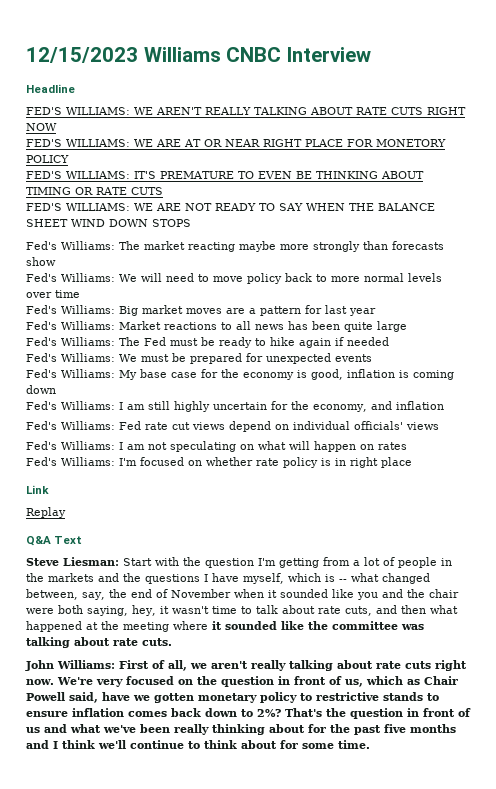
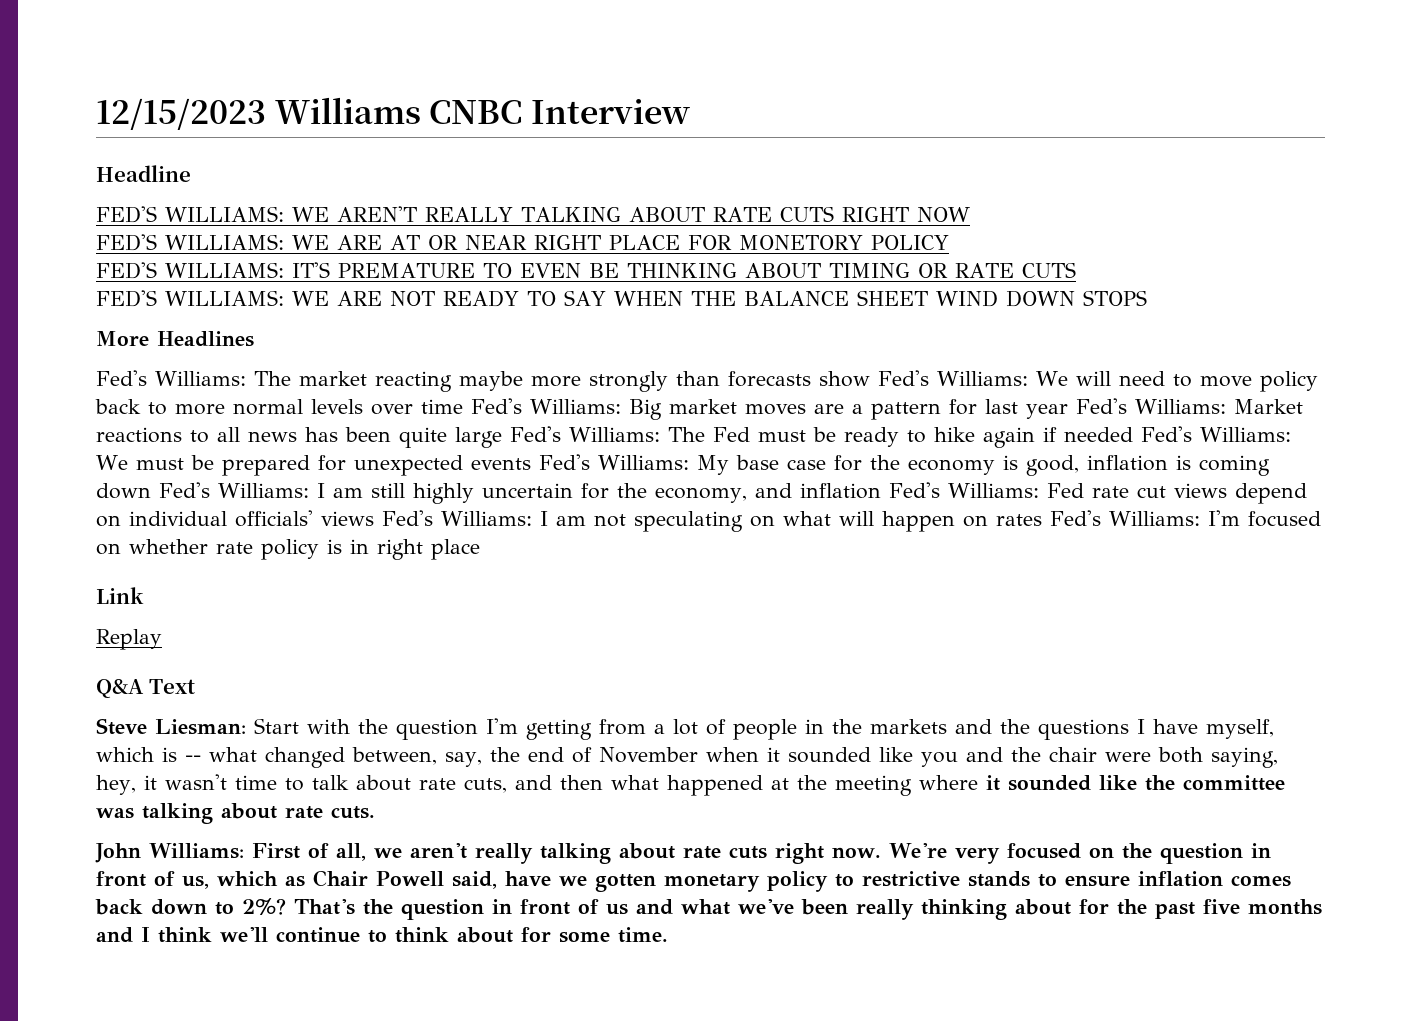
+ More Headlines
- The market reacting maybe more strongly than forecasts show
- Fed's Williams:
+ The market reacting maybe more strongly than forecasts show Fed's Williams:
- We will need to move policy back to more normal levels over time
- Fed's Williams:
+ We will need to move policy back to more normal levels over time Fed's Williams:
- Big market moves are a pattern for last year
- Fed's Williams:
+ Big market moves are a pattern for last year Fed's Williams:
- Market reactions to all news has been quite large
- Fed's Williams:
+ Market reactions to all news has been quite large Fed's Williams:
- The Fed must be ready to hike again if needed
- Fed's Williams:
+ The Fed must be ready to hike again if needed Fed's Williams:
- We must be prepared for unexpected events
- Fed's Williams:
+ We must be prepared for unexpected events Fed's Williams:
- My base case for the economy is good, inflation is coming down
- Fed's Williams:
+ My base case for the economy is good, inflation is coming down Fed's Williams:
- I am still highly uncertain for the economy, and inflation
- Fed's Williams:
+ I am still highly uncertain for the economy, and inflation Fed's Williams:
- Fed rate cut views depend on individual officials' views
- Fed's Williams:
+ Fed rate cut views depend on individual officials' views Fed's Williams:
- I am not speculating on what will happen on rates
- Fed's Williams:
+ I am not speculating on what will happen on rates Fed's Williams:

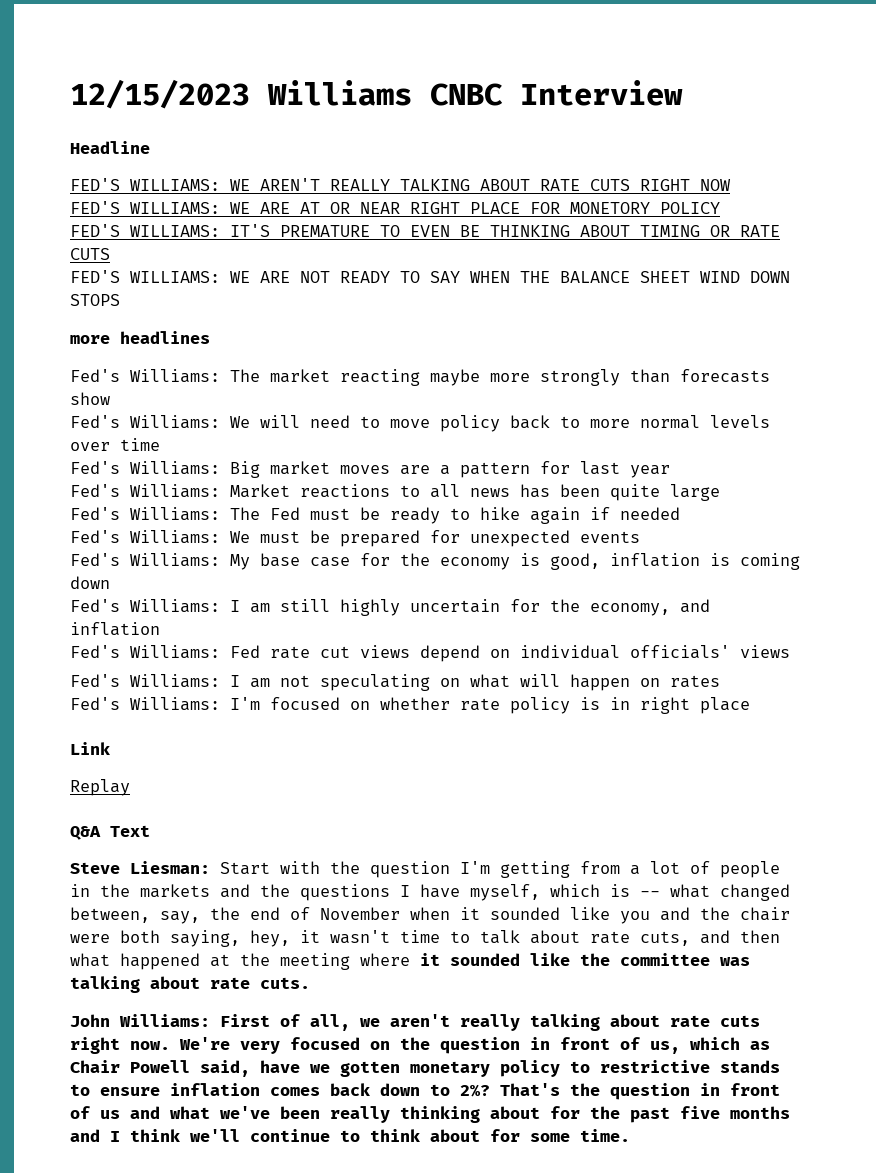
- More Headlines
+ more headlines
- The market reacting maybe more strongly than forecasts show Fed's Williams:
+ The market reacting maybe more strongly than forecasts show
+ Fed's Williams:
- We will need to move policy back to more normal levels over time Fed's Williams:
+ We will need to move policy back to more normal levels over time
+ Fed's Williams:
- Big market moves are a pattern for last year Fed's Williams:
+ Big market moves are a pattern for last year
+ Fed's Williams:
- Market reactions to all news has been quite large Fed's Williams:
+ Market reactions to all news has been quite large
+ Fed's Williams:
- The Fed must be ready to hike again if needed Fed's Williams:
+ The Fed must be ready to hike again if needed
+ Fed's Williams:
- We must be prepared for unexpected events Fed's Williams:
+ We must be prepared for unexpected events
+ Fed's Williams:
- My base case for the economy is good, inflation is coming down Fed's Williams:
+ My base case for the economy is good, inflation is coming down
+ Fed's Williams:
- I am still highly uncertain for the economy, and inflation Fed's Williams:
+ I am still highly uncertain for the economy, and inflation
+ Fed's Williams:
- Fed rate cut views depend on individual officials' views Fed's Williams:
+ Fed rate cut views depend on individual officials' views
+ Fed's Williams:
- I am not speculating on what will happen on rates Fed's Williams:
+ I am not speculating on what will happen on rates
+ Fed's Williams:

